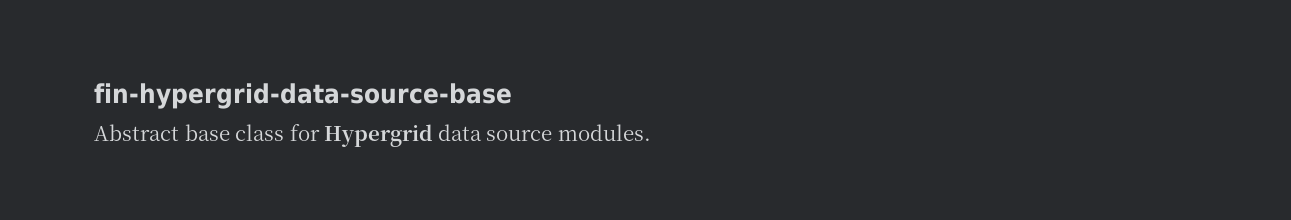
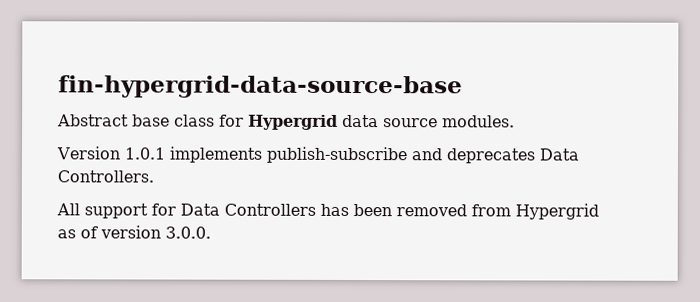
+ Version 1.0.1 implements publish-subscribe and deprecates Data Controllers.
+ All support for Data Controllers has been removed from Hypergrid as of version 3.0.0.

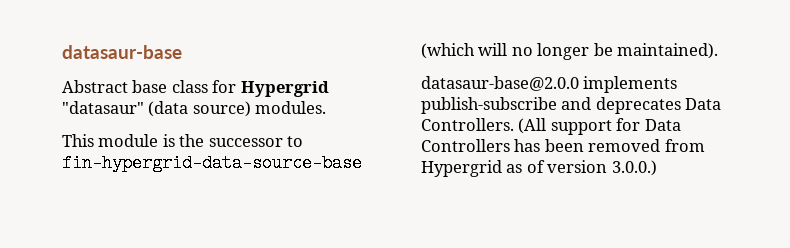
- fin-hypergrid-data-source-base
+ datasaur-base
- Abstract base class for Hypergrid data source modules.
- Version 1.0.1 implements publish-subscribe and deprecates Data Controllers.
- All support for Data Controllers has been removed from Hypergrid as of version 3.0.0.
+ Abstract base class for Hypergrid "datasaur" (data source) modules.
+ This module is the successor to fin-hypergrid-data-source-base (which will no longer be maintained).
+ datasaur-base@2.0.0 implements publish-subscribe and deprecates Data Controllers. (All support for Data Controllers has been removed from Hypergrid as of version 3.0.0.)

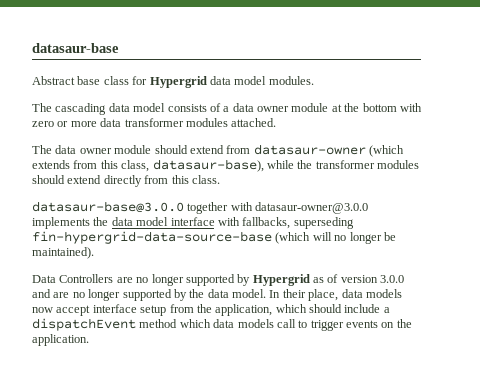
- Abstract base class for Hypergrid "datasaur" (data source) modules.
- This module is the successor to fin-hypergrid-data-source-base (which will no longer be maintained).
+ Abstract base class for Hypergrid data model modules.
+ The cascading data model consists of a data owner module at the bottom with zero or more data transformer modules attached.
+ The data owner module should extend from datasaur-owner (which extends from this class, datasaur-base), while the transformer modules should extend directly from this class.
+ datasaur-base@3.0.0 together with datasaur-owner@3.0.0 implements the data model interface with fallbacks, superseding fin-hypergrid-data-source-base (which will no longer be maintained).
- datasaur-base@2.0.0 implements publish-subscribe and deprecates Data Controllers. (All support for Data Controllers has been removed from Hypergrid as of version 3.0.0.)
+ Data Controllers are no longer supported by Hypergrid as of version 3.0.0 and are no longer supported by the data model. In their place, data models now accept interface setup from the application, which should include a dispatchEvent method which data models call to trigger events on the application.

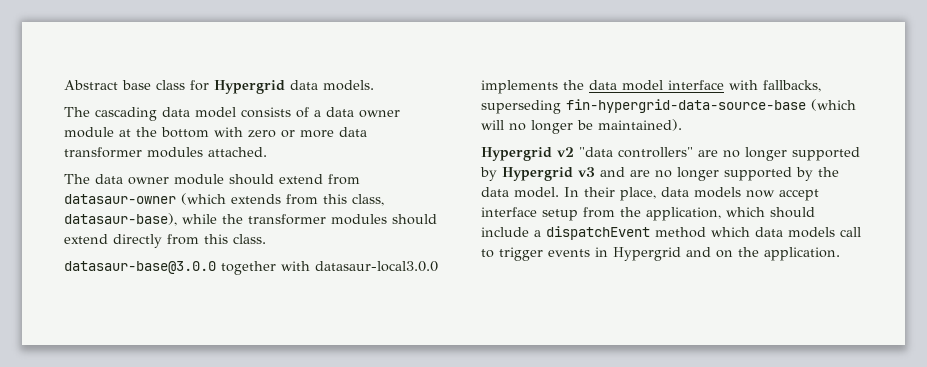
- datasaur-base
- Abstract base class for Hypergrid data model modules.
+ Abstract base class for Hypergrid data models.
- datasaur-base@3.0.0 together with datasaur-owner@3.0.0 implements the data model interface with fallbacks, superseding fin-hypergrid-data-source-base (which will no longer be maintained).
+ datasaur-base@3.0.0 together with datasaur-local3.0.0 implements the data model interface with fallbacks, superseding fin-hypergrid-data-source-base (which will no longer be maintained).
- Data Controllers are no longer supported by Hypergrid as of version 3.0.0 and are no longer supported by the data model.
+ Hypergrid v2 "data controllers" are no longer supported by Hypergrid v3 and are no longer supported by the data model.
- In their place, data models now accept interface setup from the application, which should include a dispatchEvent method which data models call to trigger events on the application.
+ In their place, data models now accept interface setup from the application, which should include a dispatchEvent method which data models call to trigger events in Hypergrid and on the application.

